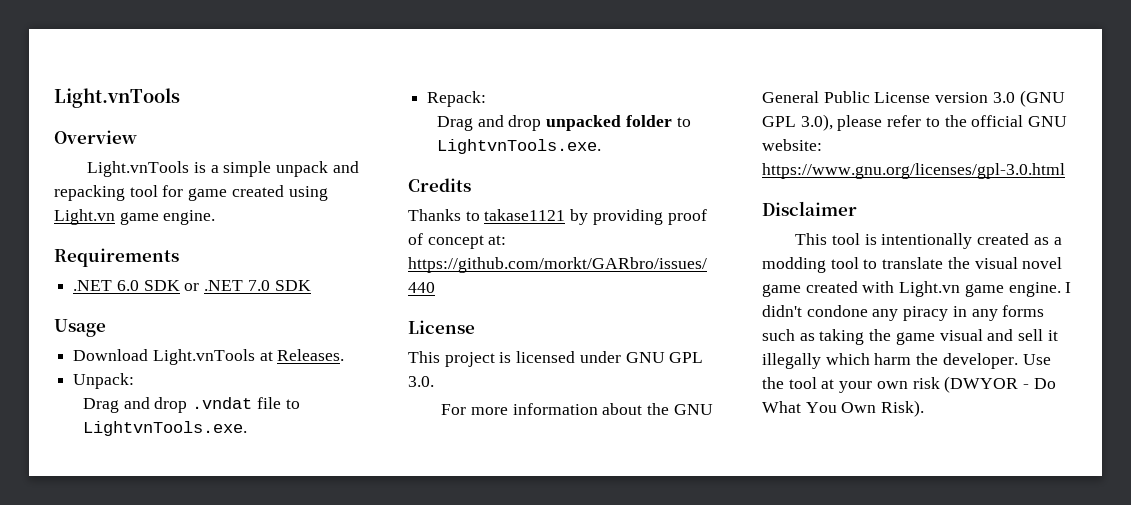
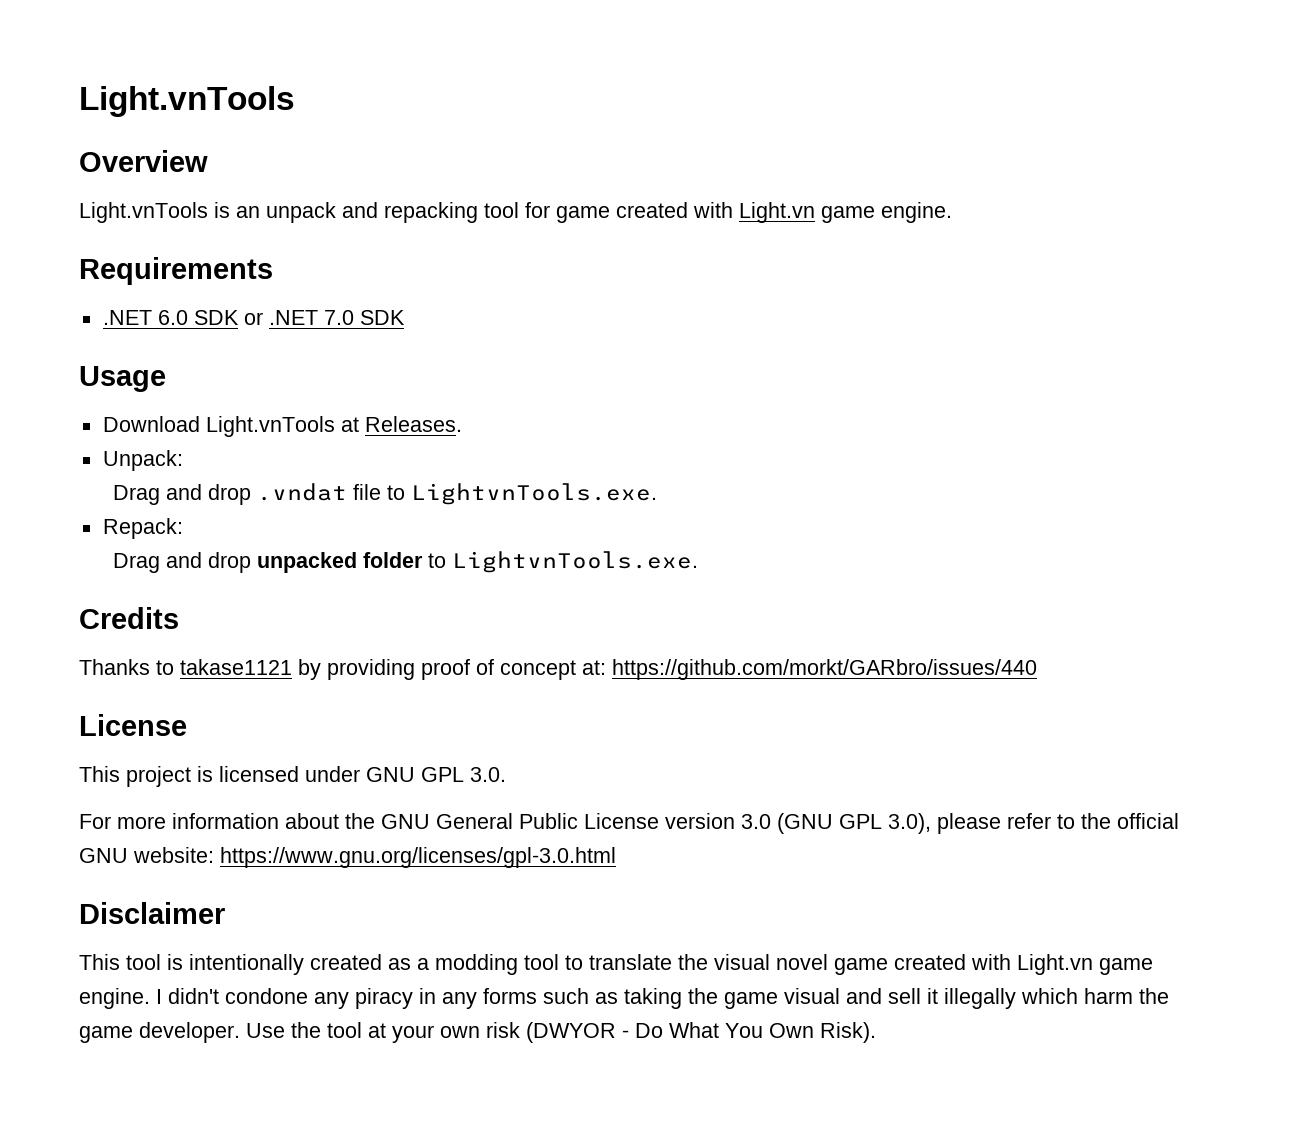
- Light.vnTools is a simple unpack and repacking tool for game created using Light.vn game engine.
+ Light.vnTools is an unpack and repacking tool for game created with Light.vn game engine.
- I didn't condone any piracy in any forms such as taking the game visual and sell it illegally which harm the developer.
+ I didn't condone any piracy in any forms such as taking the game visual and sell it illegally which harm the game developer.

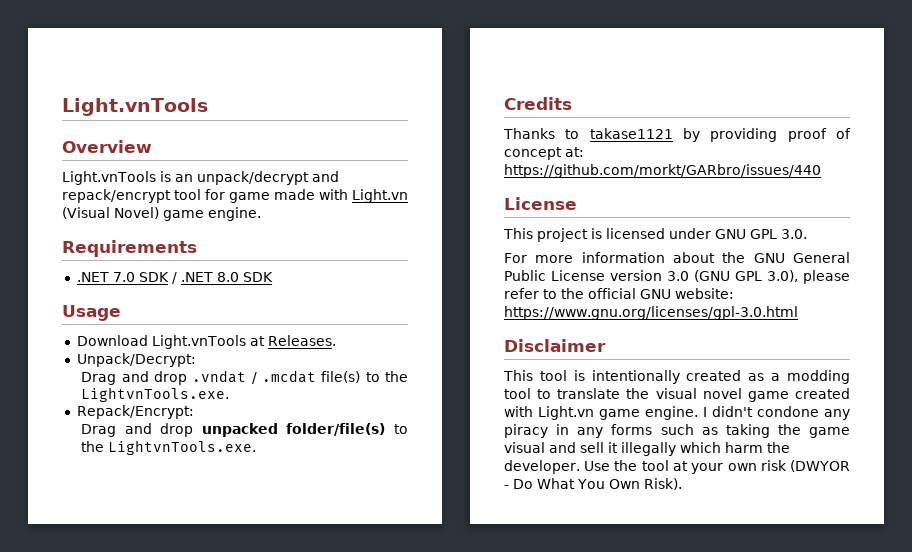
- Light.vnTools is an unpack and repacking tool for game created with Light.vn game engine.
+ Light.vnTools is an unpack/decrypt and repack/encrypt tool for game made with Light.vn (Visual Novel) game engine.
- .NET 6.0 SDK or .NET 7.0 SDK
+ .NET 7.0 SDK / .NET 8.0 SDK
- Unpack:
+ Unpack/Decrypt:
- Drag and drop .vndat file to LightvnTools.exe.
- Repack:
+ Drag and drop .vndat / .mcdat file(s) to the LightvnTools.exe.
+ Repack/Encrypt:
- Drag and drop unpacked folder to LightvnTools.exe.
+ Drag and drop unpacked folder/file(s) to the LightvnTools.exe.
- I didn't condone any piracy in any forms such as taking the game visual and sell it illegally which harm the game developer.
+ I didn't condone any piracy in any forms such as taking the game visual and sell it illegally which harm the developer.

